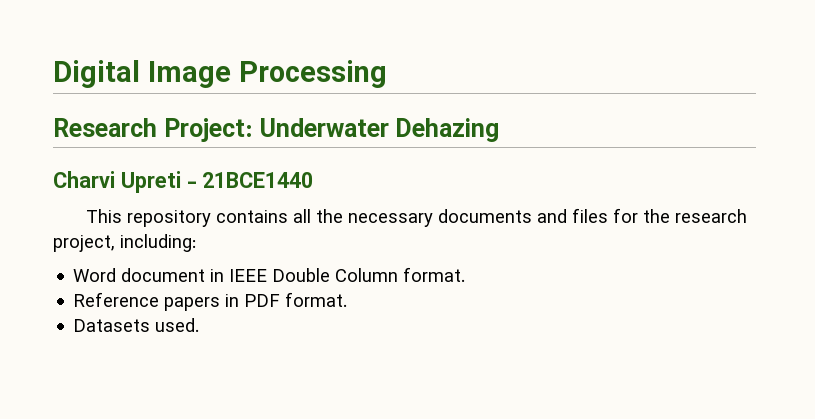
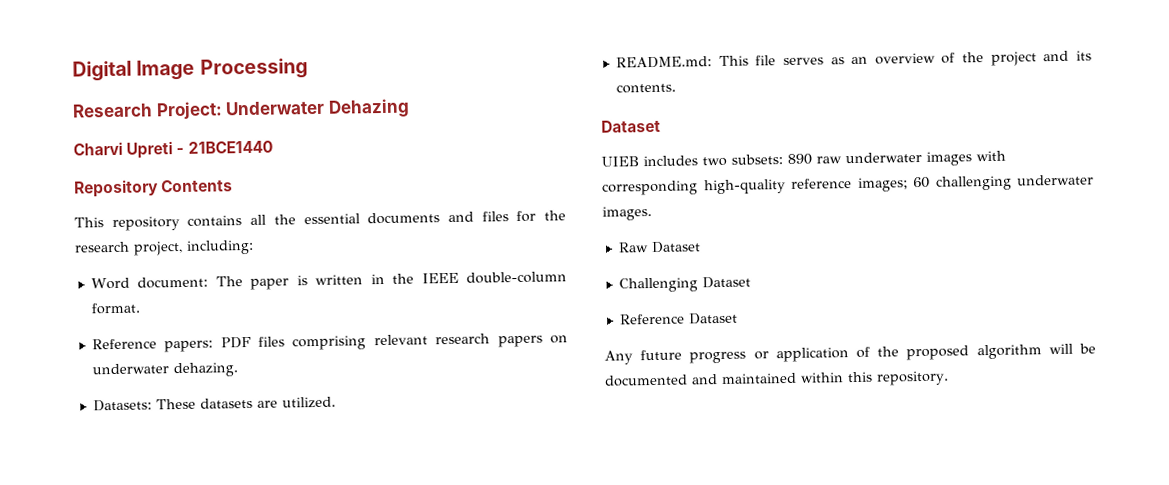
+ Repository Contents
- This repository contains all the necessary documents and files for the research project, including:
+ This repository contains all the essential documents and files for the research project, including:
- Word document in IEEE Double Column format.
- Reference papers in PDF format.
- Datasets used.
+ Word document: The paper is written in the IEEE double-column format.
+ Reference papers: PDF files comprising relevant research papers on underwater dehazing.
+ Datasets: These datasets are utilized.
+ README.md: This file serves as an overview of the project and its contents.
+ Dataset
+ UIEB includes two subsets: 890 raw underwater images with corresponding high-quality reference images; 60 challenging underwater images.
+ Raw Dataset
+ Challenging Dataset
+ Reference Dataset
+ Any future progress or application of the proposed algorithm will be documented and maintained within this repository.

